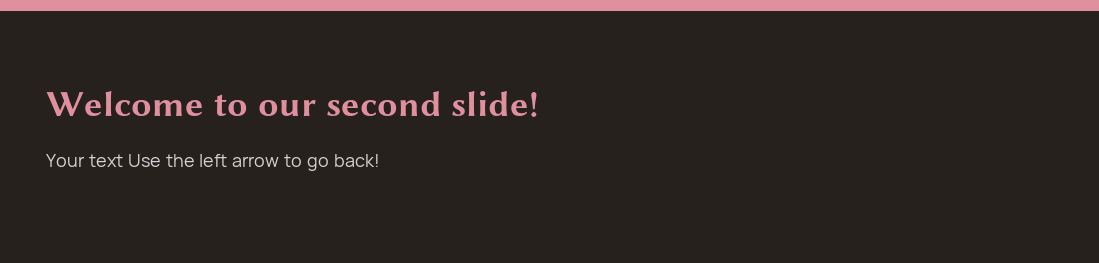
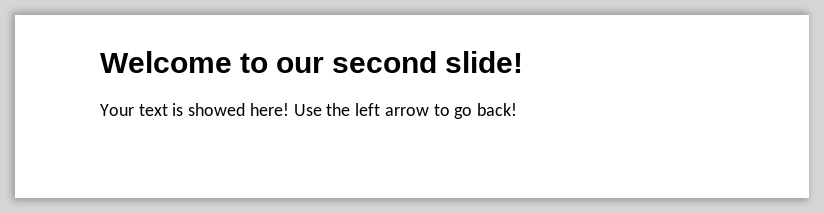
- Your text Use the left arrow to go back!
+ Your text is showed here! Use the left arrow to go back!

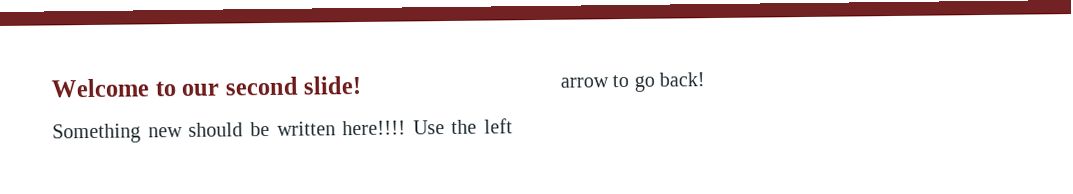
- Your text is showed here!
+ Something new should be written here!!!!

